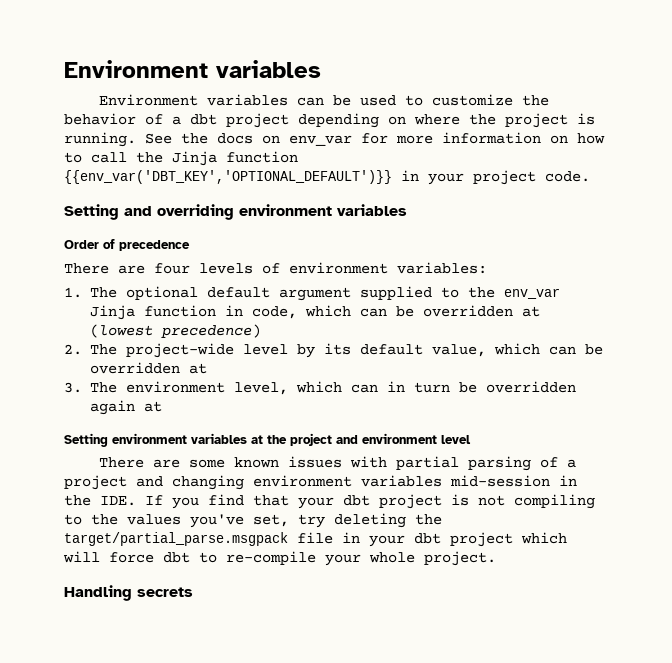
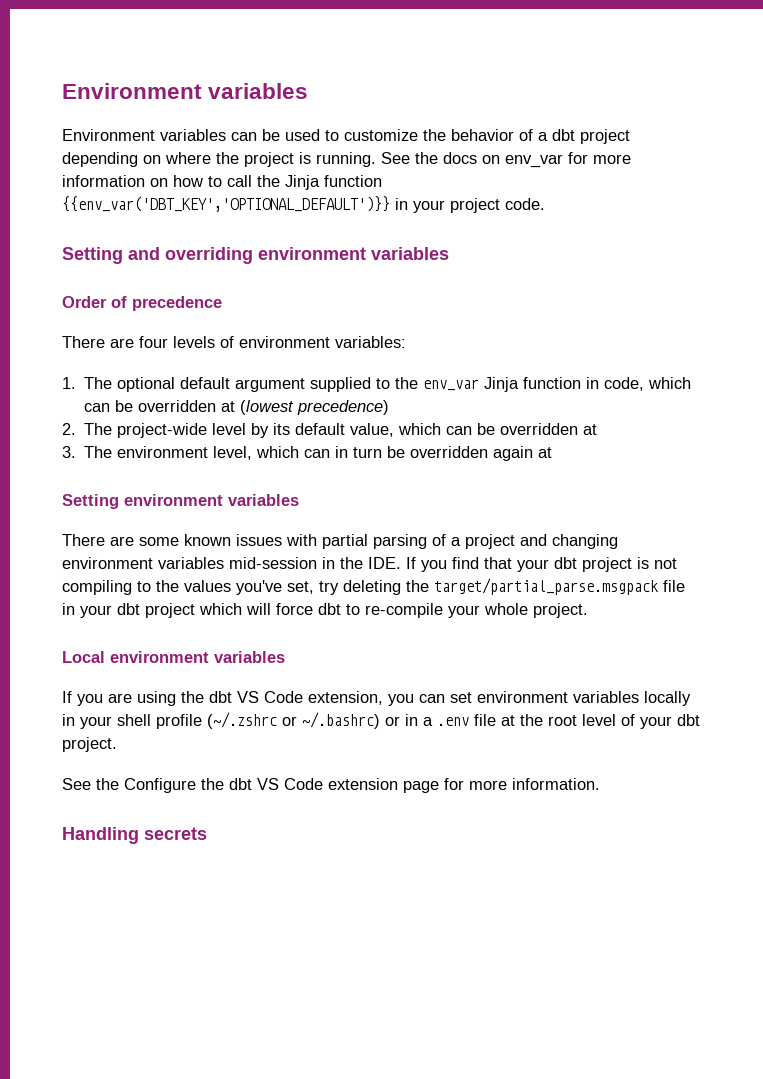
- Setting environment variables at the project and environment level
+ Setting environment variables
+ Local environment variables
+ If you are using the dbt VS Code extension, you can set environment variables locally in your shell profile (~/.zshrc or ~/.bashrc) or in a .env file at the root level of your dbt project.
+ See the Configure the dbt VS Code extension page for more information.

